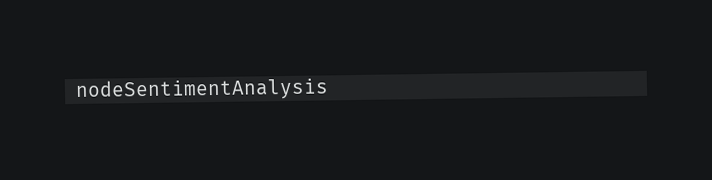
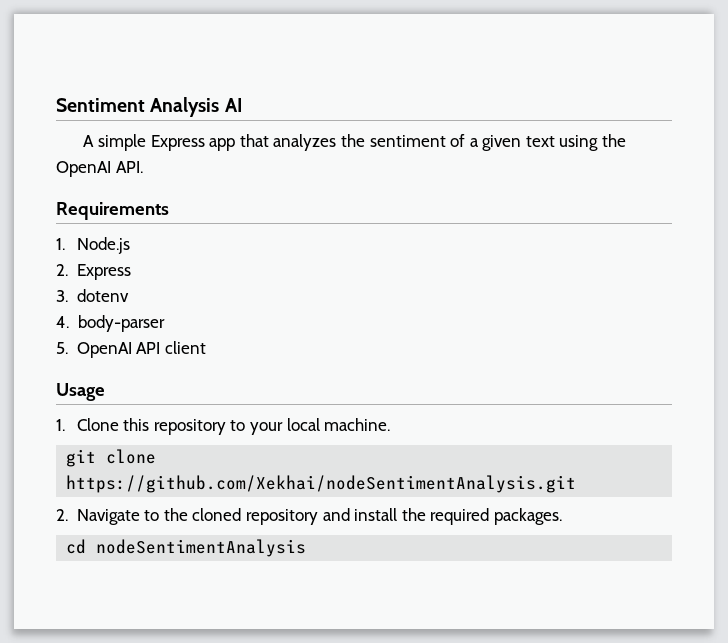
- nodeSentimentAnalysis
+ Sentiment Analysis AI
+ A simple Express app that analyzes the sentiment of a given text using the OpenAI API.
+ Requirements
+ 1. Node.js
+ 2. Express
+ 3. dotenv
+ 4. body-parser
+ 5. OpenAI API client
+ Usage
+ 1. Clone this repository to your local machine.
+ git clone https://github.com/Xekhai/nodeSentimentAnalysis.git
+ 2. Navigate to the cloned repository and install the required packages.
+ cd nodeSentimentAnalysis

